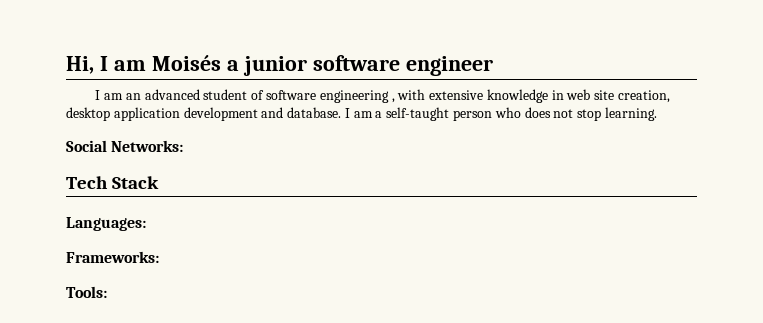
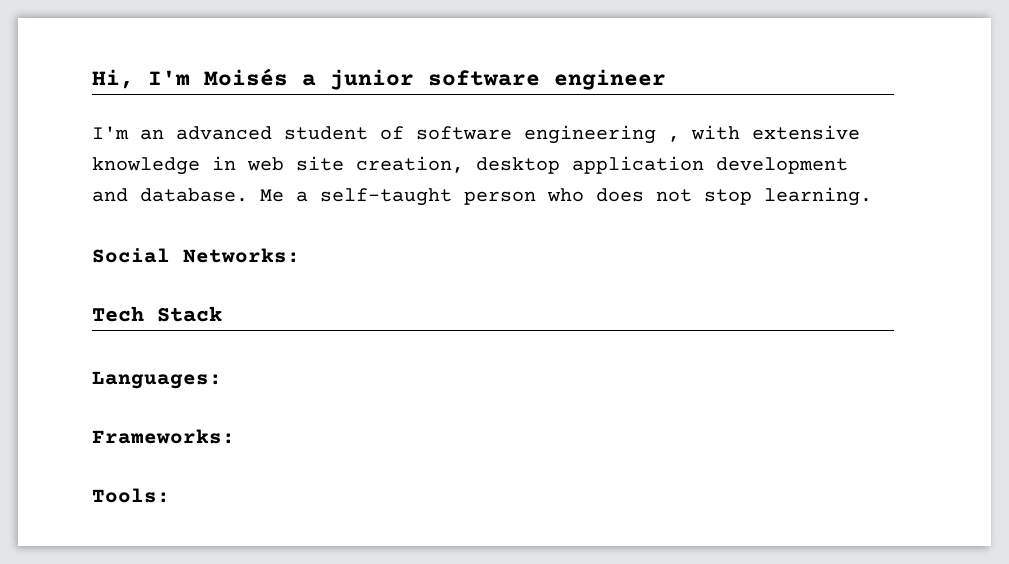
- Hi, I am Moisés a junior software engineer
+ Hi, I'm Moisés a junior software engineer
- I am an advanced student of software engineering , with extensive knowledge in web site creation, desktop application development and database.
+ I'm an advanced student of software engineering , with extensive knowledge in web site creation, desktop application development and database.
- I am a self-taught person who does not stop learning.
+ Me a self-taught person who does not stop learning.

